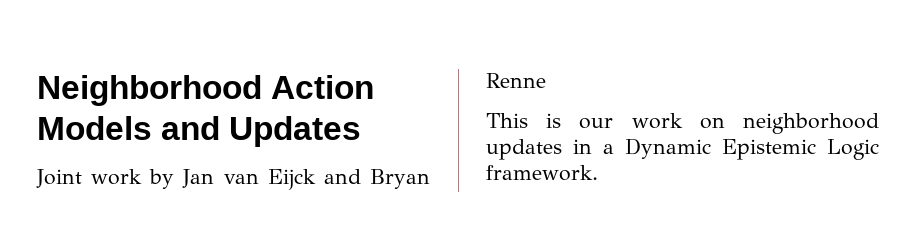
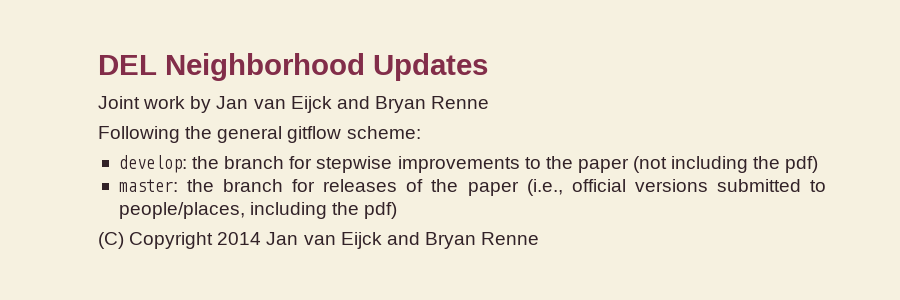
- Neighborhood Action Models and Updates
+ DEL Neighborhood Updates
- This is our work on neighborhood updates in a Dynamic Epistemic Logic framework.
+ Following the general gitflow scheme:
+ develop: the branch for stepwise improvements to the paper (not including the pdf)
+ master: the branch for releases of the paper (i.e., official versions submitted to people/places, including the pdf)
+ (C) Copyright 2014 Jan van Eijck and Bryan Renne

